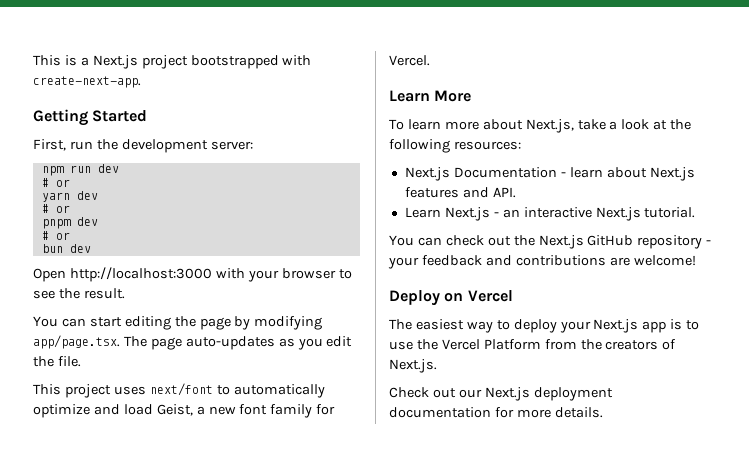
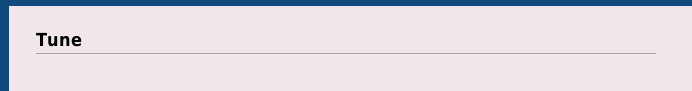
- This is a Next.js project bootstrapped with create-next-app.
- Getting Started
- First, run the development server:
- npm run dev
- # or
- yarn dev
- # or
- pnpm dev
- # or
- bun dev
- Open http://localhost:3000 with your browser to see the result.
- You can start editing the page by modifying app/page.tsx. The page auto-updates as you edit the file.
- This project uses next/font to automatically optimize and load Geist, a new font family for Vercel.
- Learn More
- To learn more about Next.js, take a look at the following resources:
- Next.js Documentation - learn about Next.js features and API.
- Learn Next.js - an interactive Next.js tutorial.
- You can check out the Next.js GitHub repository - your feedback and contributions are welcome!
- Deploy on Vercel
- The easiest way to deploy your Next.js app is to use the Vercel Platform from the creators of Next.js.
- Check out our Next.js deployment documentation for more details.
+ Tune

